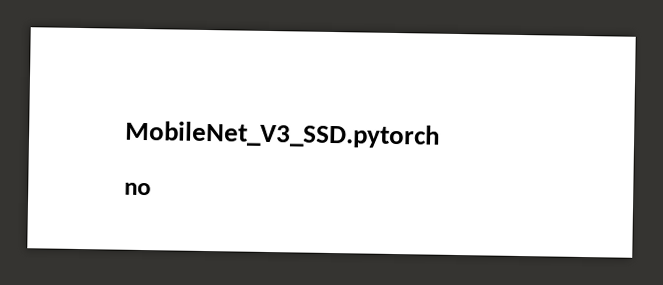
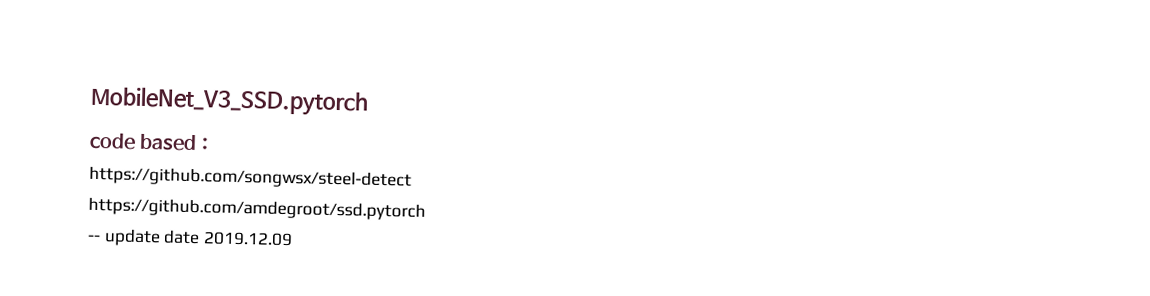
- no
+ code based：
+ https://github.com/songwsx/steel-detect
+ https://github.com/amdegroot/ssd.pytorch
+ -- update date 2019.12.09

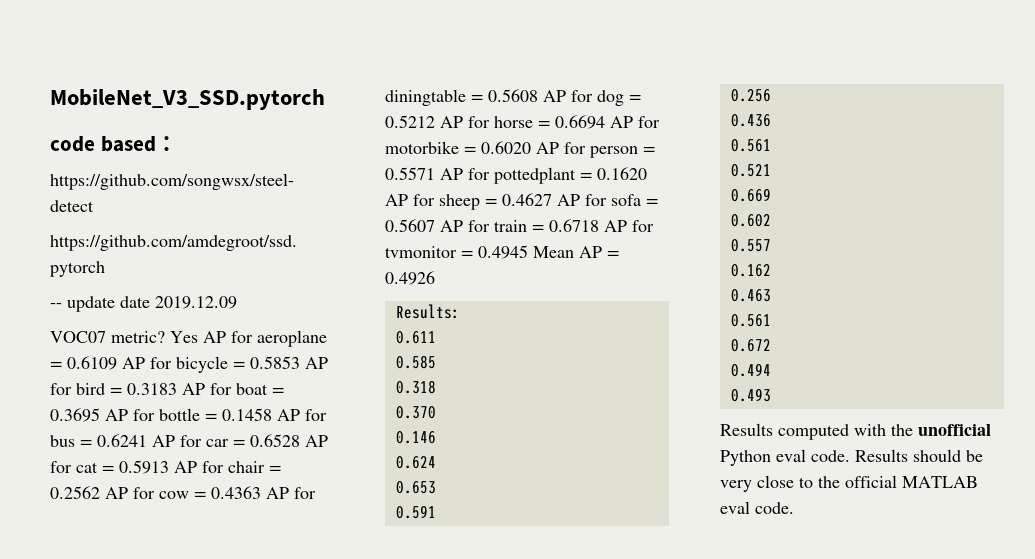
+ VOC07 metric? Yes AP for aeroplane = 0.6109 AP for bicycle = 0.5853 AP for bird = 0.3183 AP for boat = 0.3695 AP for bottle = 0.1458 AP for bus = 0.6241 AP for car = 0.6528 AP for cat = 0.5913 AP for chair = 0.2562 AP for cow = 0.4363 AP for diningtable = 0.5608 AP for dog = 0.5212 AP for horse = 0.6694 AP for motorbike = 0.6020 AP for person = 0.5571 AP for pottedplant = 0.1620 AP for sheep = 0.4627 AP for sofa = 0.5607 AP for train = 0.6718 AP for tvmonitor = 0.4945 Mean AP = 0.4926
+ Results:
+ 0.611
+ 0.585
+ 0.318
+ 0.370
+ 0.146
+ 0.624
+ 0.653
+ 0.591
+ 0.256
+ 0.436
+ 0.561
+ 0.521
+ 0.669
+ 0.602
+ 0.557
+ 0.162
+ 0.463
+ 0.561
+ 0.672
+ 0.494
+ 0.493
+ Results computed with the unofficial Python eval code. Results should be very close to the official MATLAB eval code.

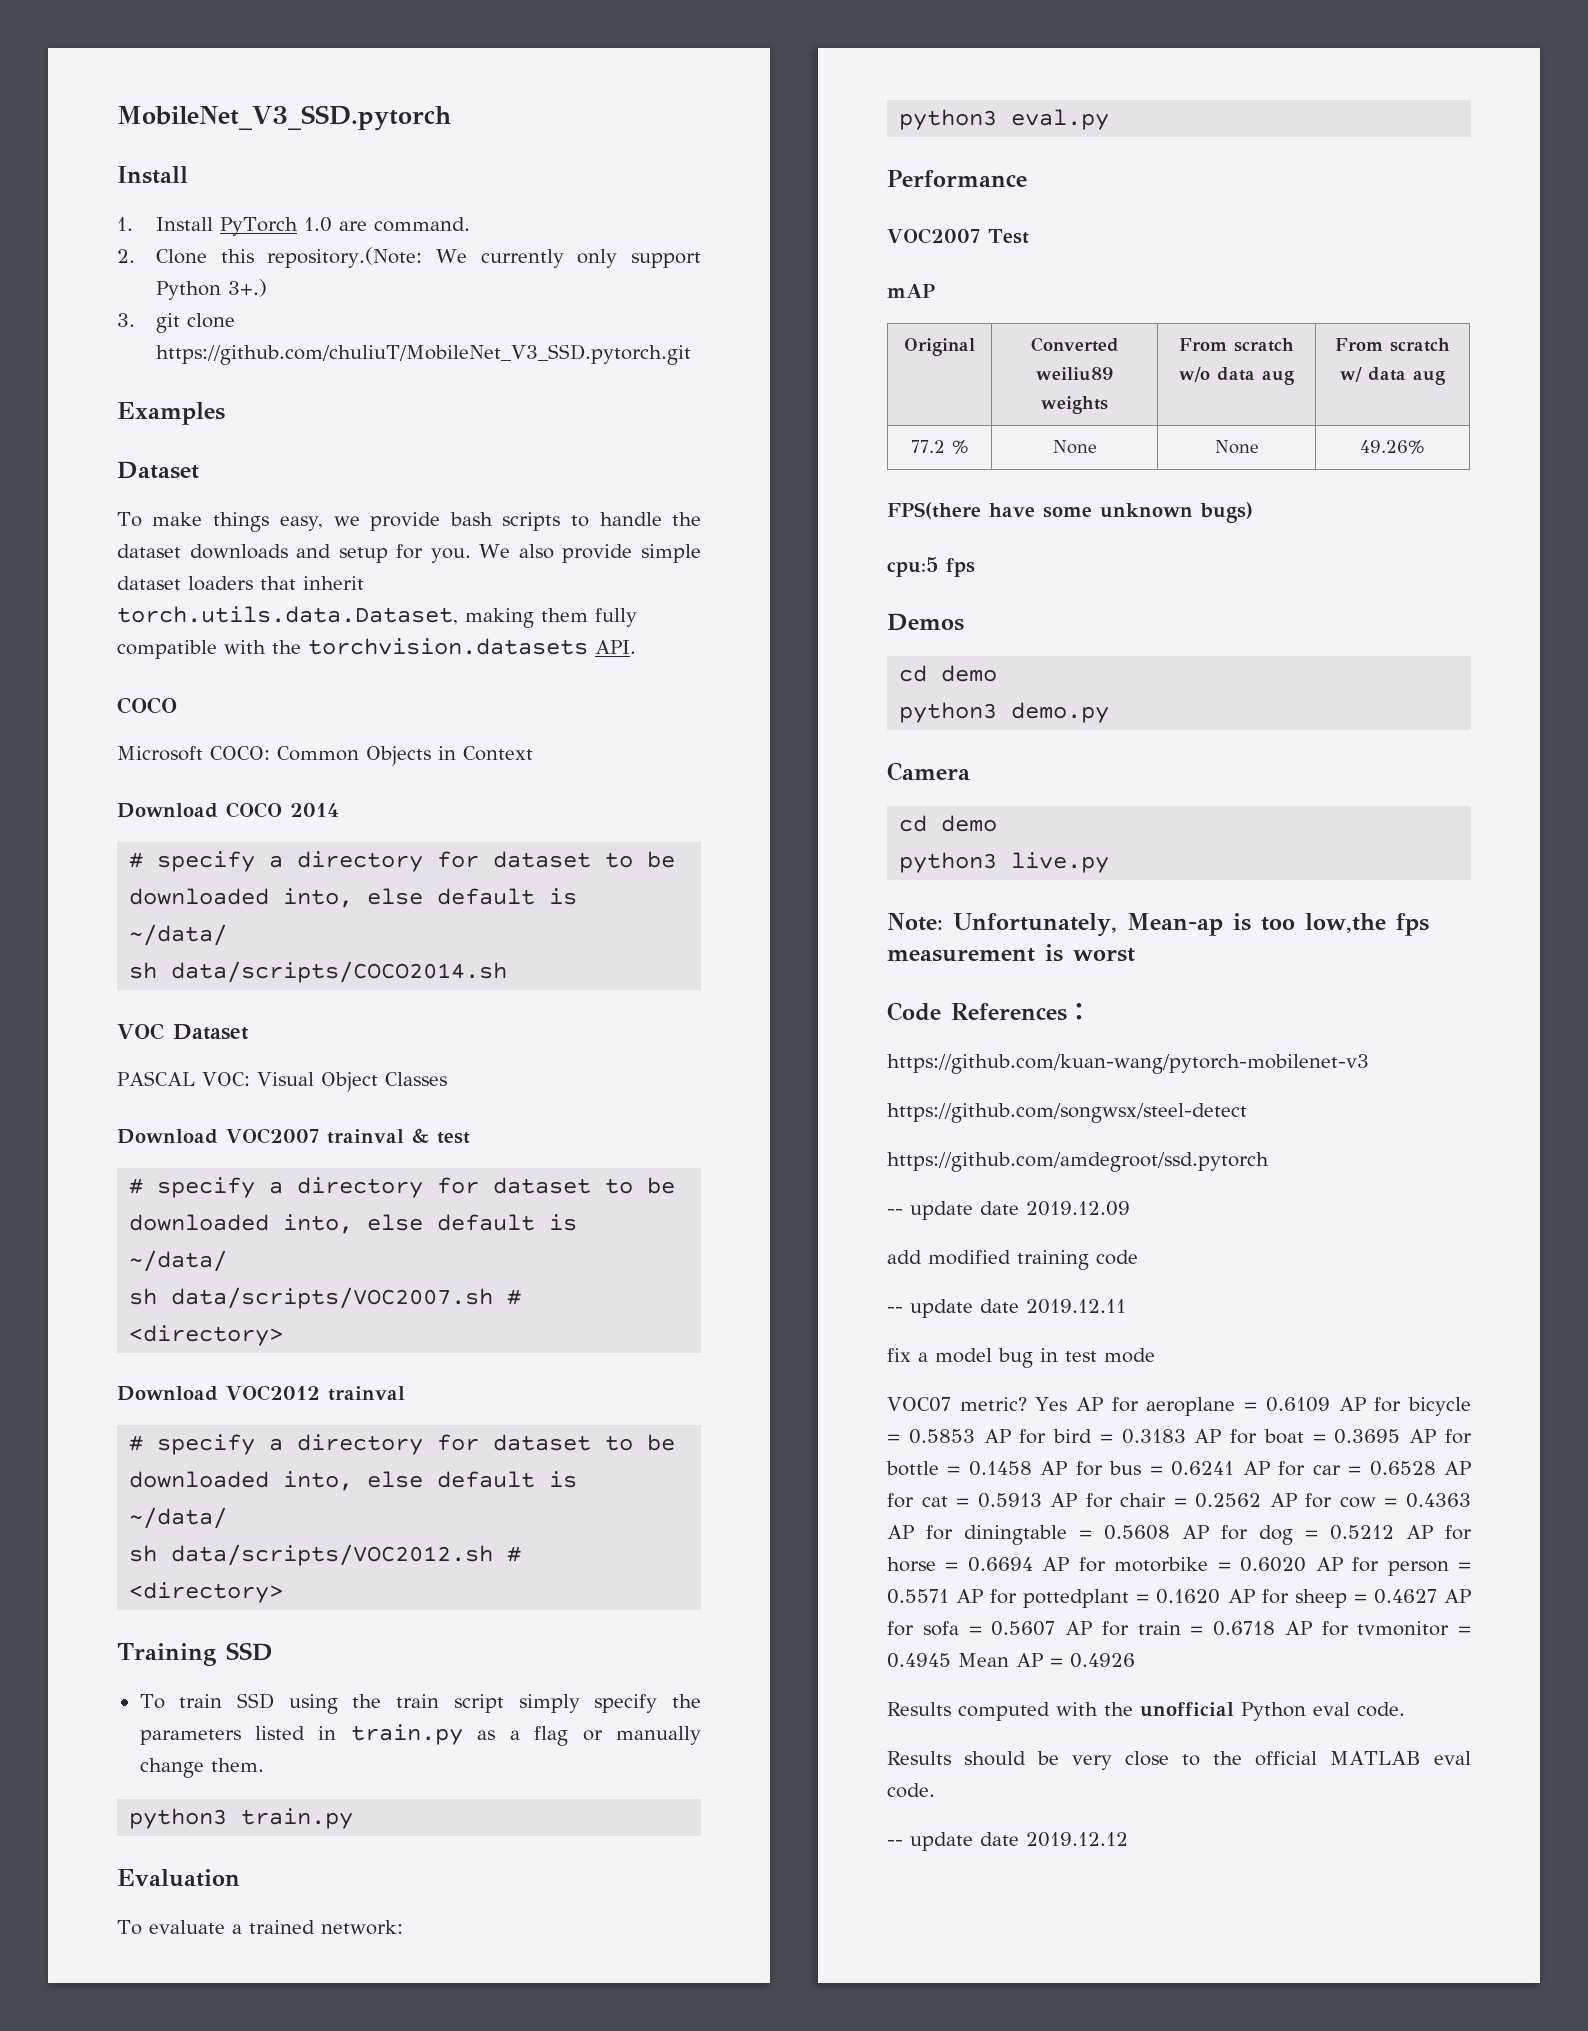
  MobileNet_V3_SSD.pytorch
- code based：
+ Install
+ 1. Install PyTorch 1.0 are command.
+ 2. Clone this repository.(Note: We currently only support Python 3+.)
+ 3. git clone https://github.com/chuliuT/MobileNet_V3_SSD.pytorch.git
+ Examples
+ Dataset
+ To make things easy, we provide bash scripts to handle the dataset downloads and setup for you. We also provide simple dataset loaders that inherit torch.utils.data.Dataset, making them fully compatible with the torchvision.datasets API.
+ COCO
+ Microsoft COCO: Common Objects in Context
+ Download COCO 2014
+ # specify a directory for dataset to be downloaded into, else default is ~/data/
+ sh data/scripts/COCO2014.sh
+ VOC Dataset
+ PASCAL VOC: Visual Object Classes
+ Download VOC2007 trainval & test
+ # specify a directory for dataset to be downloaded into, else default is ~/data/
+ sh data/scripts/VOC2007.sh # <directory>
+ Download VOC2012 trainval
+ # specify a directory for dataset to be downloaded into, else default is ~/data/
+ sh data/scripts/VOC2012.sh # <directory>
+ Training SSD
+ To train SSD using the train script simply specify the parameters listed in train.py as a flag or manually change them.
+ python3 train.py
+ Evaluation
+ To evaluate a trained network:
+ python3 eval.py
+ Performance
+ VOC2007 Test
+ mAP
+ Original | Converted weiliu89 weights | From scratch w/o data aug | From scratch w/ data aug
+ 77.2 % | None | None | 49.26%
+ FPS(there have some unknown bugs)
+ cpu:5 fps
+ Demos
+ cd demo
+ python3 demo.py
+ Camera
+ cd demo
+ python3 live.py
+ Note: Unfortunately, Mean-ap is too low,the fps measurement is worst
+ Code References：
+ https://github.com/kuan-wang/pytorch-mobilenet-v3
+ add modified training code
+ -- update date 2019.12.11
+ fix a model bug in test mode
- Results:
- 0.611
- 0.585
- 0.318
- 0.370
- 0.146
- 0.624
- 0.653
- 0.591
- 0.256
- 0.436
- 0.561
- 0.521
- 0.669
- 0.602
- 0.557
- 0.162
- 0.463
- 0.561
- 0.672
- 0.494
- 0.493
- Results computed with the unofficial Python eval code. Results should be very close to the official MATLAB eval code.
+ Results computed with the unofficial Python eval code.
+ Results should be very close to the official MATLAB eval code.
+ -- update date 2019.12.12

